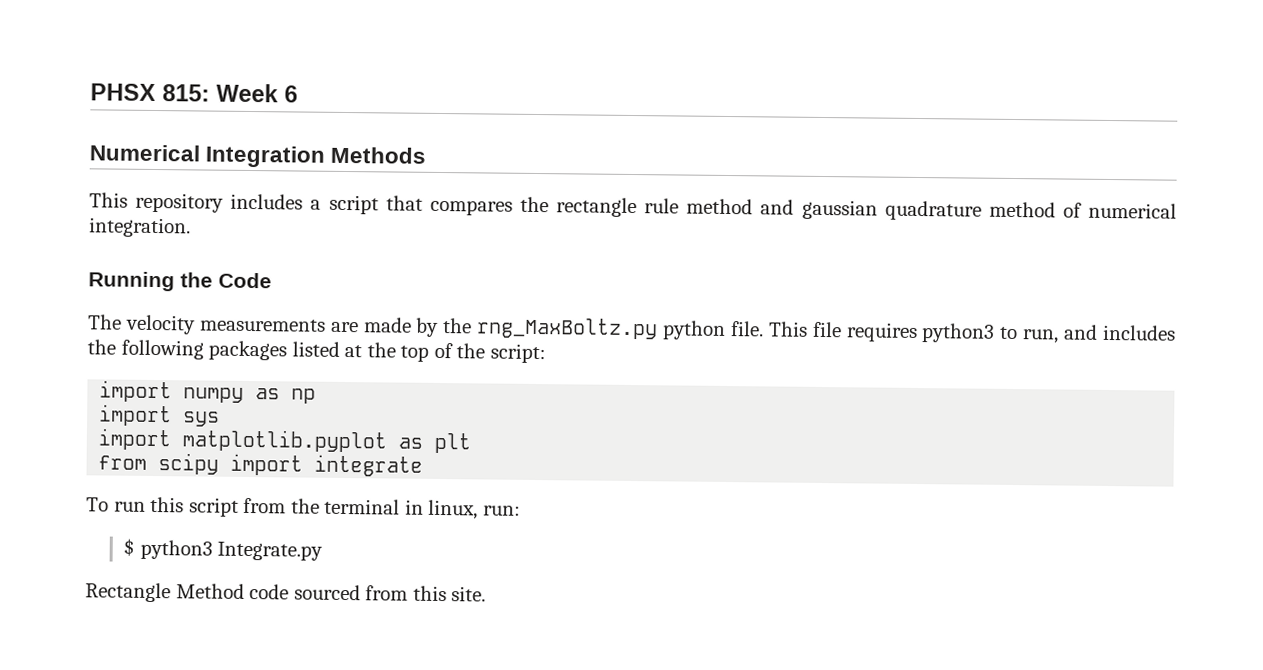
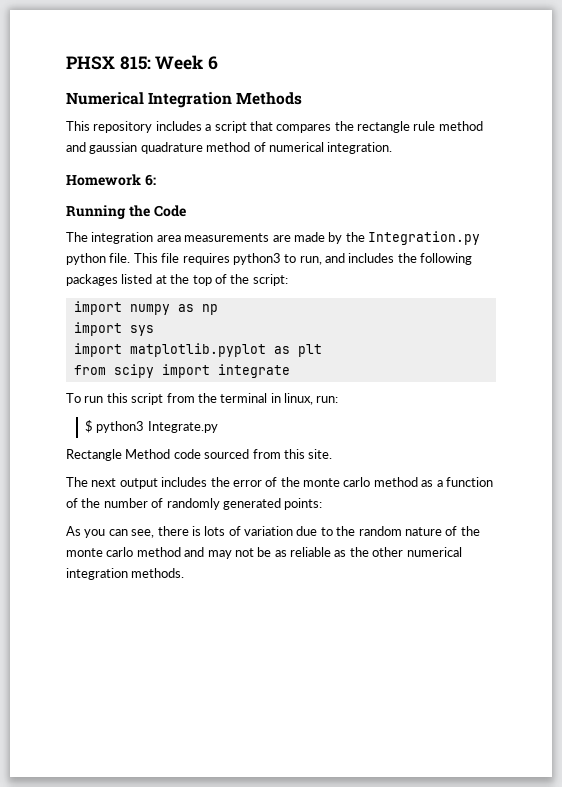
+ Homework 6:
- The velocity measurements are made by the rng_MaxBoltz.py python file.
+ The integration area measurements are made by the Integration.py python file.
+ The next output includes the error of the monte carlo method as a function of the number of randomly generated points:
+ As you can see, there is lots of variation due to the random nature of the monte carlo method and may not be as reliable as the other numerical integration methods.

